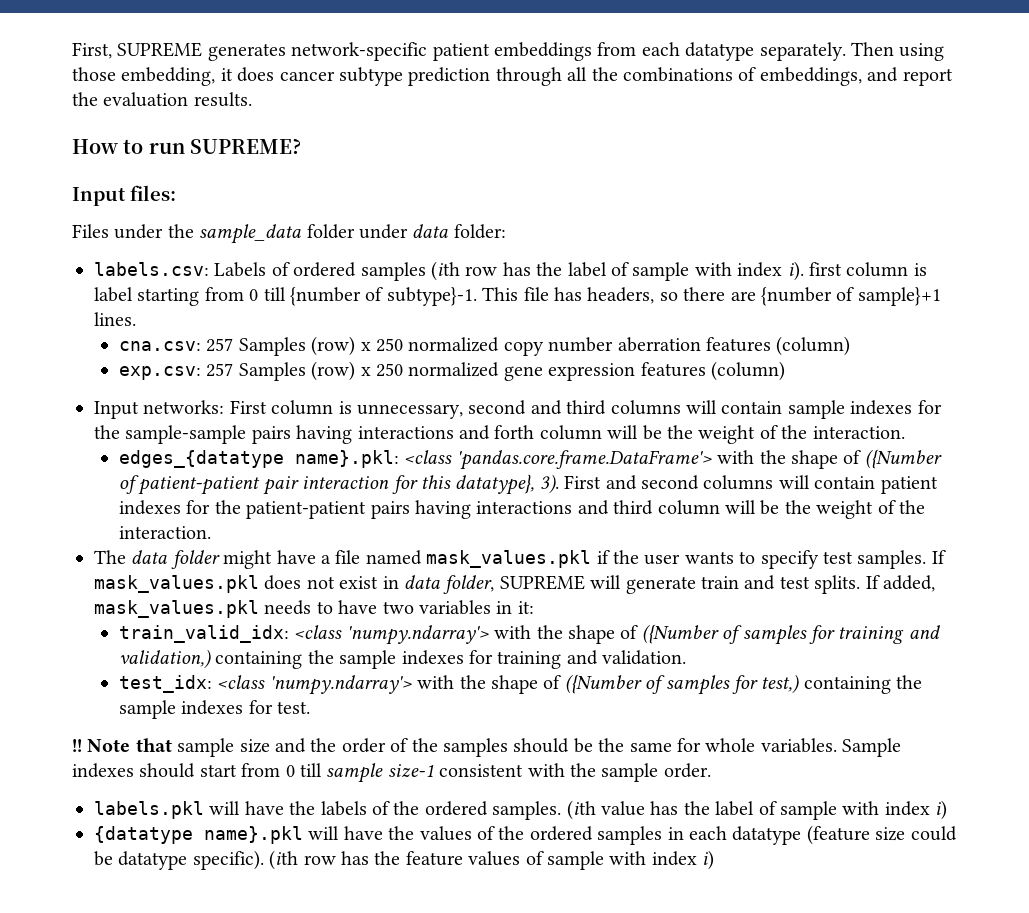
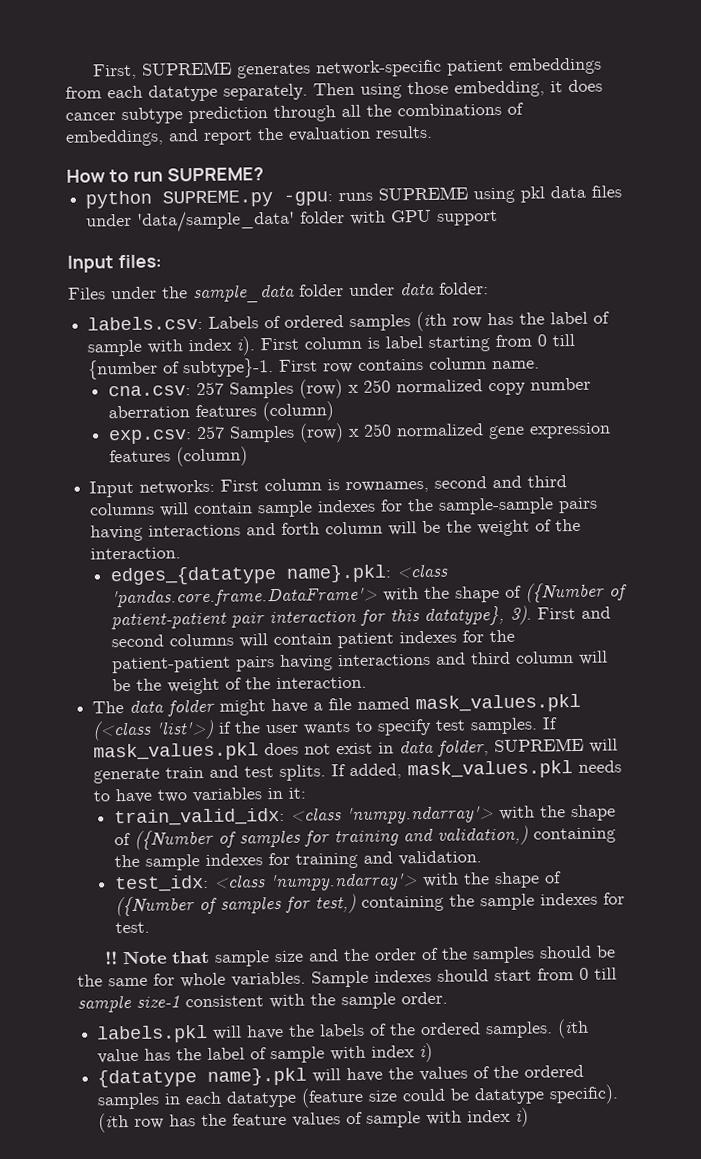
+ python SUPREME.py -gpu: runs SUPREME using pkl data files under 'data/sample_data' folder with GPU support
- labels.csv: Labels of ordered samples (ith row has the label of sample with index i). first column is label starting from 0 till {number of subtype}-1.
+ labels.csv: Labels of ordered samples (ith row has the label of sample with index i). First column is label starting from 0 till {number of subtype}-1.
- This file has headers, so there are {number of sample}+1 lines.
+ First row contains column name.
- Input networks: First column is unnecessary, second and third columns will contain sample indexes for the sample-sample pairs having interactions and forth column will be the weight of the interaction.
+ Input networks: First column is rownames, second and third columns will contain sample indexes for the sample-sample pairs having interactions and forth column will be the weight of the interaction.
- The data folder might have a file named mask_values.pkl if the user wants to specify test samples.
+ The data folder might have a file named mask_values.pkl (<class 'list'>) if the user wants to specify test samples.

